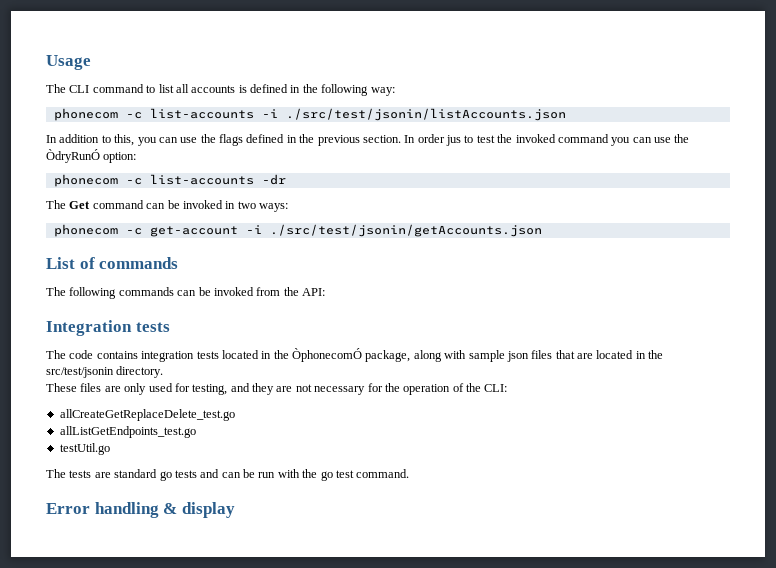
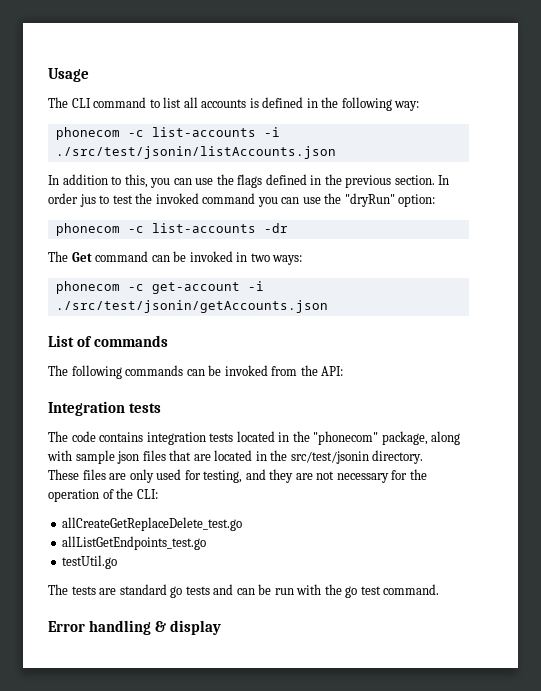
- In order jus to test the invoked command you can use the ÒdryRunÓ option:
+ In order jus to test the invoked command you can use the "dryRun" option:
- The code contains integration tests located in the ÒphonecomÓ package, along with sample json files that are located in the src/test/jsonin directory.
+ The code contains integration tests located in the "phonecom" package, along with sample json files that are located in the src/test/jsonin directory.

